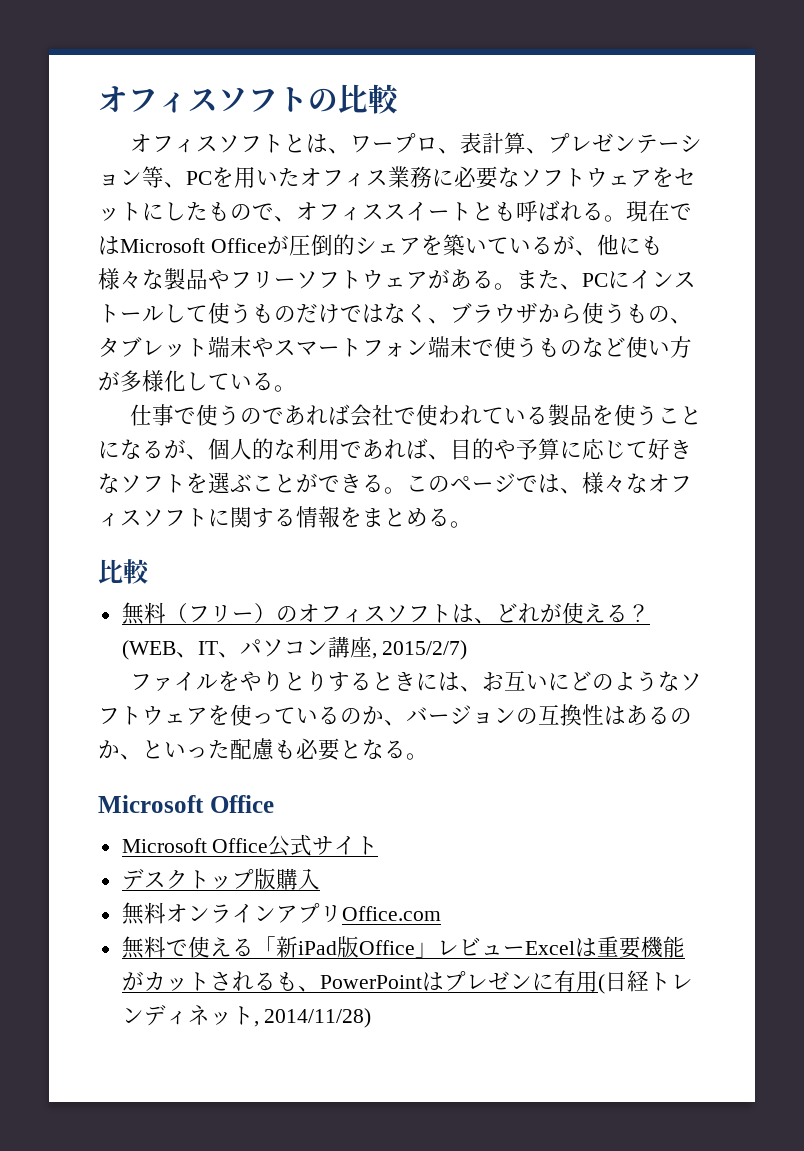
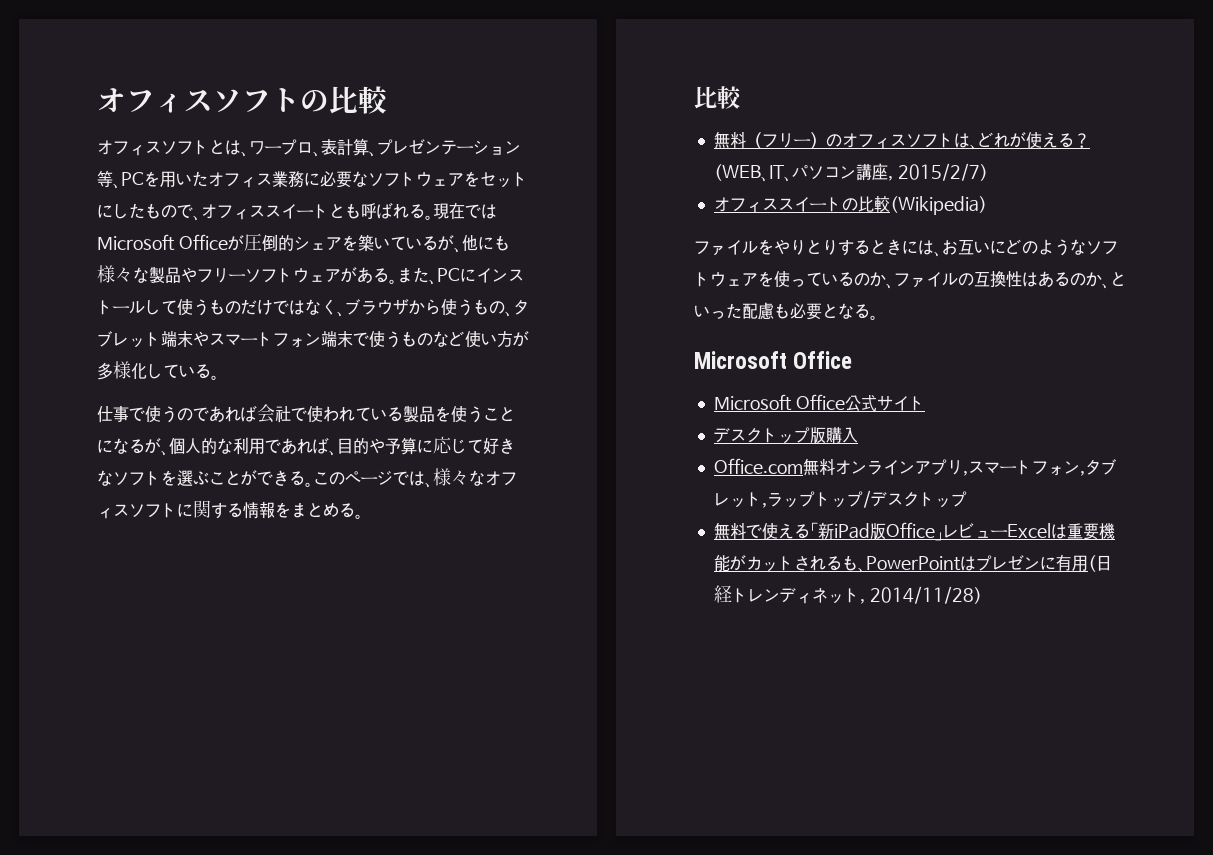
+ オフィススイートの比較(Wikipedia)
- ファイルをやりとりするときには、お互いにどのようなソフトウェアを使っているのか、バージョンの互換性はあるのか、といった配慮も必要となる。
+ ファイルをやりとりするときには、お互いにどのようなソフトウェアを使っているのか、ファイルの互換性はあるのか、といった配慮も必要となる。
- 無料オンラインアプリOffice.com
+ Office.com無料オンラインアプリ,スマートフォン,タブレット,ラップトップ/デスクトップ

